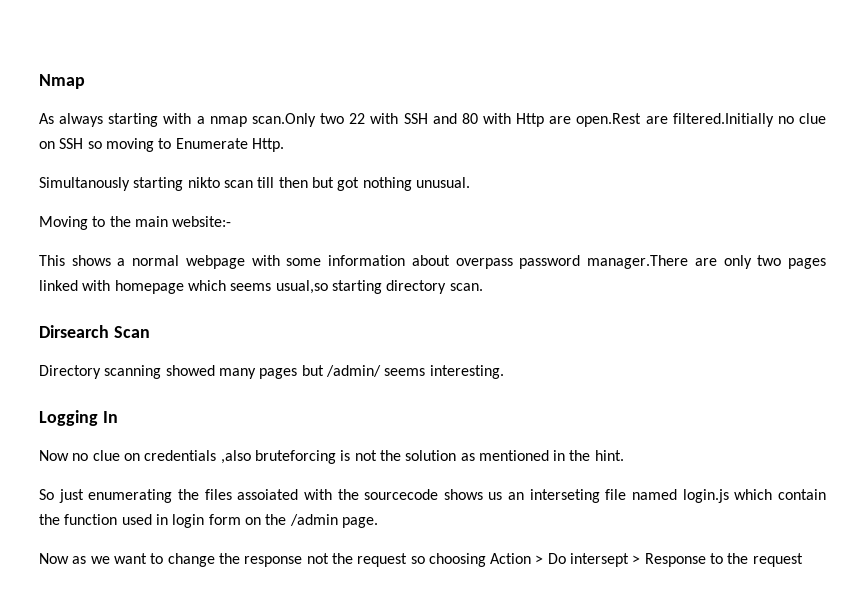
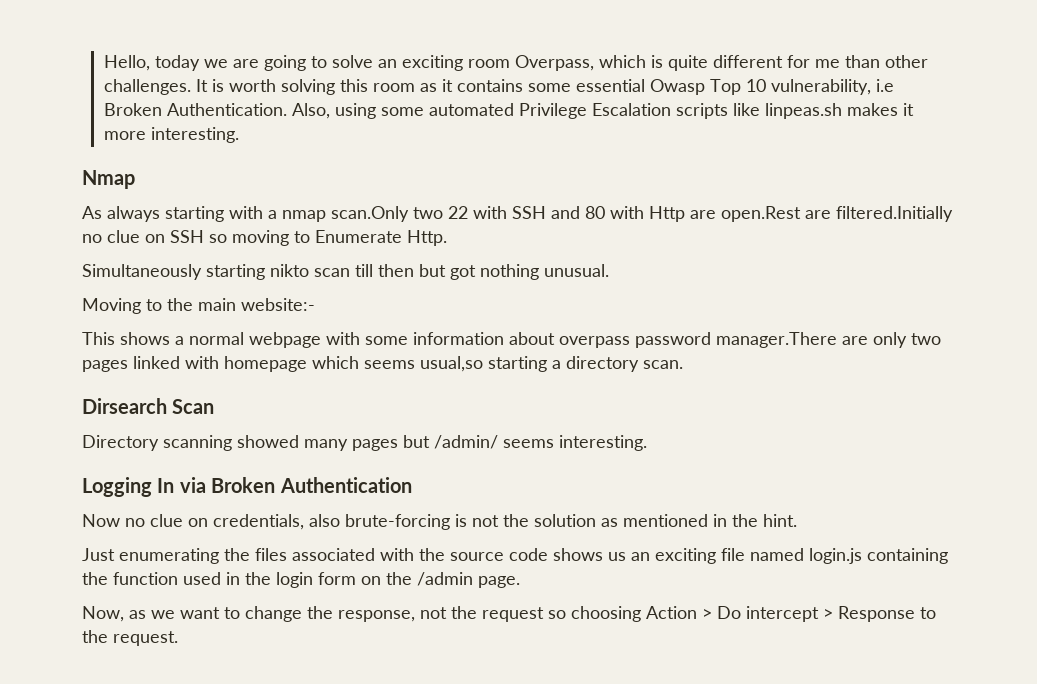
+ Hello, today we are going to solve an exciting room Overpass, which is quite different for me than other challenges. It is worth solving this room as it contains some essential Owasp Top 10 vulnerability, i.e Broken Authentication. Also, using some automated Privilege Escalation scripts like linpeas.sh makes it more interesting.
- Simultanously starting nikto scan till then but got nothing unusual.
+ Simultaneously starting nikto scan till then but got nothing unusual.
- This shows a normal webpage with some information about overpass password manager.There are only two pages linked with homepage which seems usual,so starting directory scan.
+ This shows a normal webpage with some information about overpass password manager.There are only two pages linked with homepage which seems usual,so starting a directory scan.
- Logging In
+ Logging In via Broken Authentication
- Now no clue on credentials ,also bruteforcing is not the solution as mentioned in the hint.
+ Now no clue on credentials, also brute-forcing is not the solution as mentioned in the hint.
- So just enumerating the files assoiated with the sourcecode shows us an interseting file named login.js which contain the function used in login form on the /admin page.
+ Just enumerating the files associated with the source code shows us an exciting file named login.js containing the function used in the login form on the /admin page.
- Now as we want to change the response not the request so choosing Action > Do intersept > Response to the request
+ Now, as we want to change the response, not the request so choosing Action > Do intercept > Response to the request.

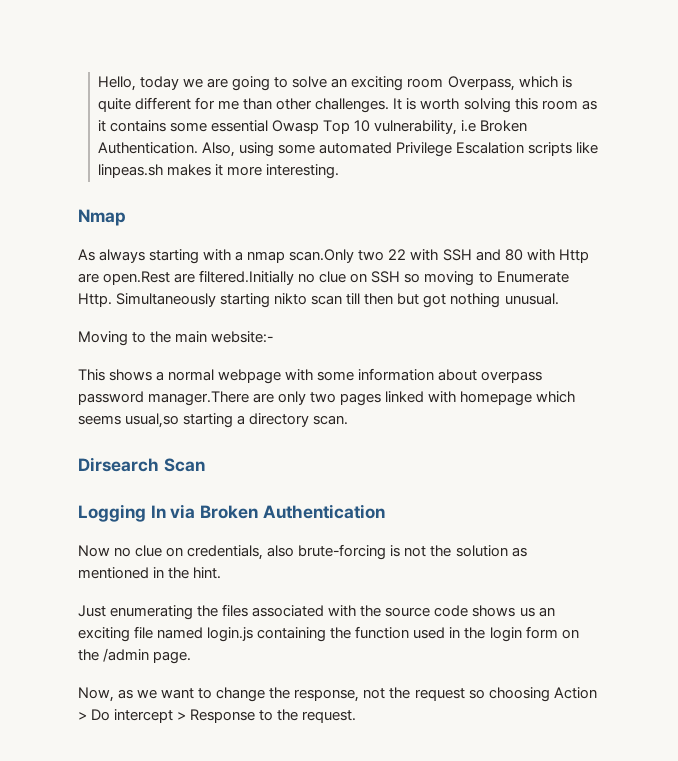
- As always starting with a nmap scan.Only two 22 with SSH and 80 with Http are open.Rest are filtered.Initially no clue on SSH so moving to Enumerate Http.
- Simultaneously starting nikto scan till then but got nothing unusual.
+ As always starting with a nmap scan.Only two 22 with SSH and 80 with Http are open.Rest are filtered.Initially no clue on SSH so moving to Enumerate Http. Simultaneously starting nikto scan till then but got nothing unusual.
- Directory scanning showed many pages but /admin/ seems interesting.

